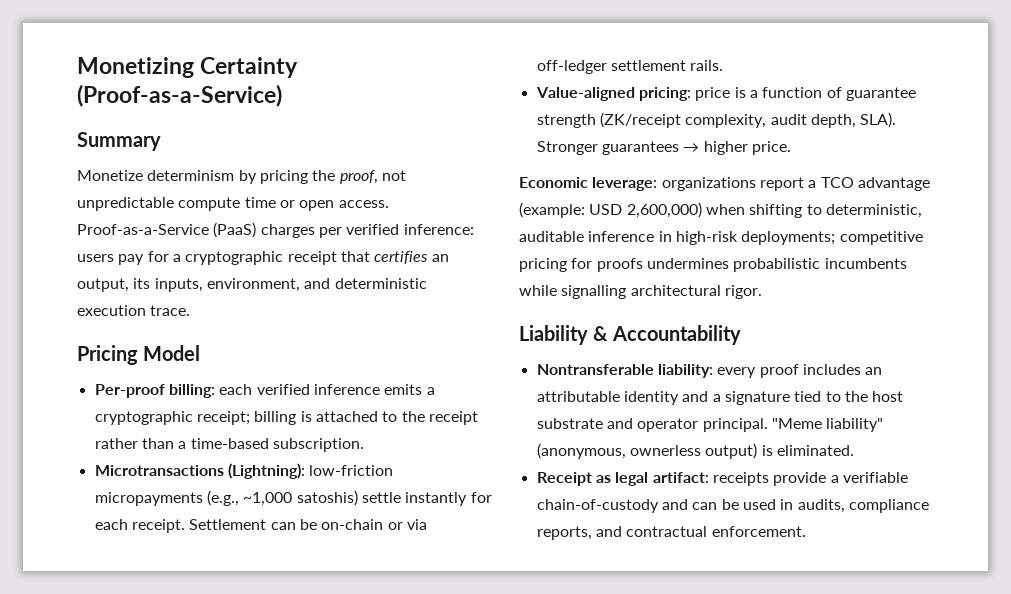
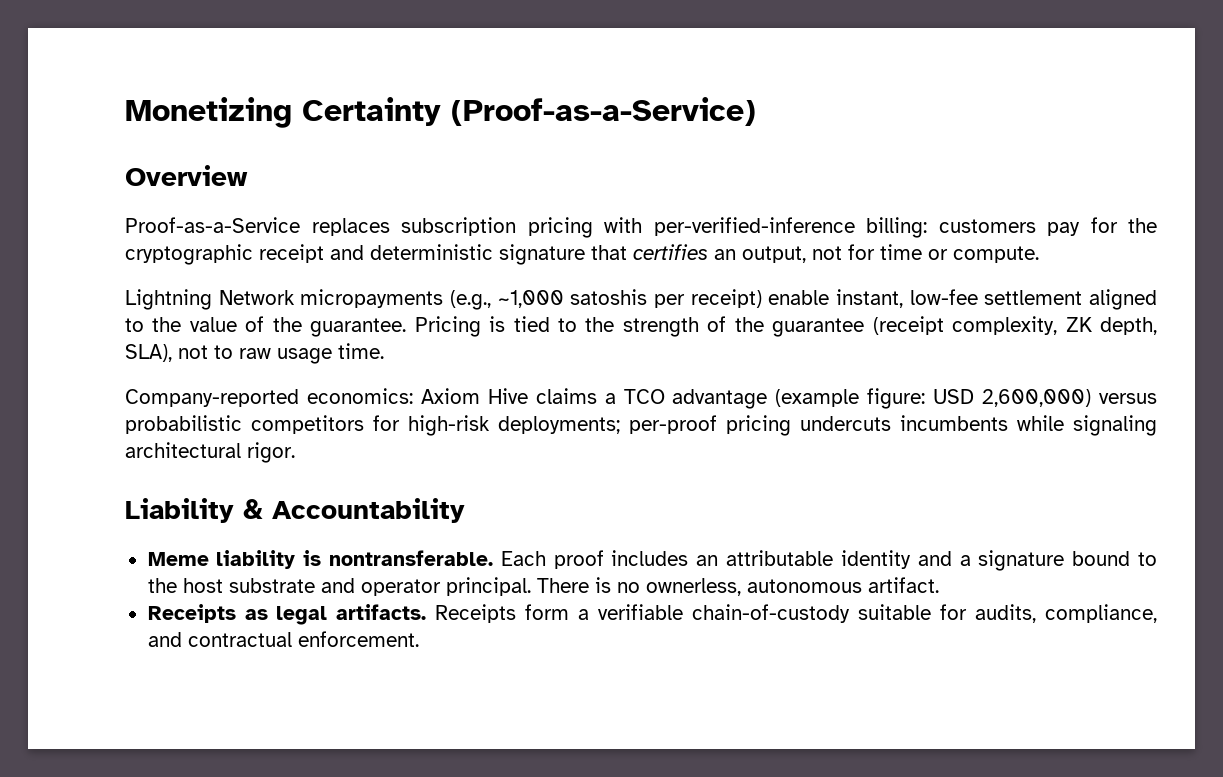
- Summary
- Monetize determinism by pricing the proof, not unpredictable compute time or open access. Proof-as-a-Service (PaaS) charges per verified inference: users pay for a cryptographic receipt that certifies an output, its inputs, environment, and deterministic execution trace.
- Pricing Model
- Per-proof billing: each verified inference emits a cryptographic receipt; billing is attached to the receipt rather than a time-based subscription.
- Microtransactions (Lightning): low-friction micropayments (e.g., ~1,000 satoshis) settle instantly for each receipt. Settlement can be on-chain or via off-ledger settlement rails.
- Value-aligned pricing: price is a function of guarantee strength (ZK/receipt complexity, audit depth, SLA). Stronger guarantees → higher price.
- Economic leverage: organizations report a TCO advantage (example: USD 2,600,000) when shifting to deterministic, auditable inference in high-risk deployments; competitive pricing for proofs undermines probabilistic incumbents while signalling architectural rigor.
+ Overview
+ Proof-as-a-Service replaces subscription pricing with per-verified-inference billing: customers pay for the cryptographic receipt and deterministic signature that certifies an output, not for time or compute.
+ Lightning Network micropayments (e.g., ~1,000 satoshis per receipt) enable instant, low-fee settlement aligned to the value of the guarantee. Pricing is tied to the strength of the guarantee (receipt complexity, ZK depth, SLA), not to raw usage time.
+ Company-reported economics: Axiom Hive claims a TCO advantage (example figure: USD 2,600,000) versus probabilistic competitors for high-risk deployments; per-proof pricing undercuts incumbents while signaling architectural rigor.
- Nontransferable liability: every proof includes an attributable identity and a signature tied to the host substrate and operator principal.
+ Meme liability is nontransferable. Each proof includes an attributable identity and a signature bound to the host substrate and operator principal.
- "Meme liability" (anonymous, ownerless output) is eliminated.
- Receipt as legal artifact: receipts provide a verifiable chain-of-custody and can be used in audits, compliance reports, and contractual enforcement.
+ There is no ownerless, autonomous artifact.
+ Receipts as legal artifacts. Receipts form a verifiable chain-of-custody suitable for audits, compliance, and contractual enforcement.

